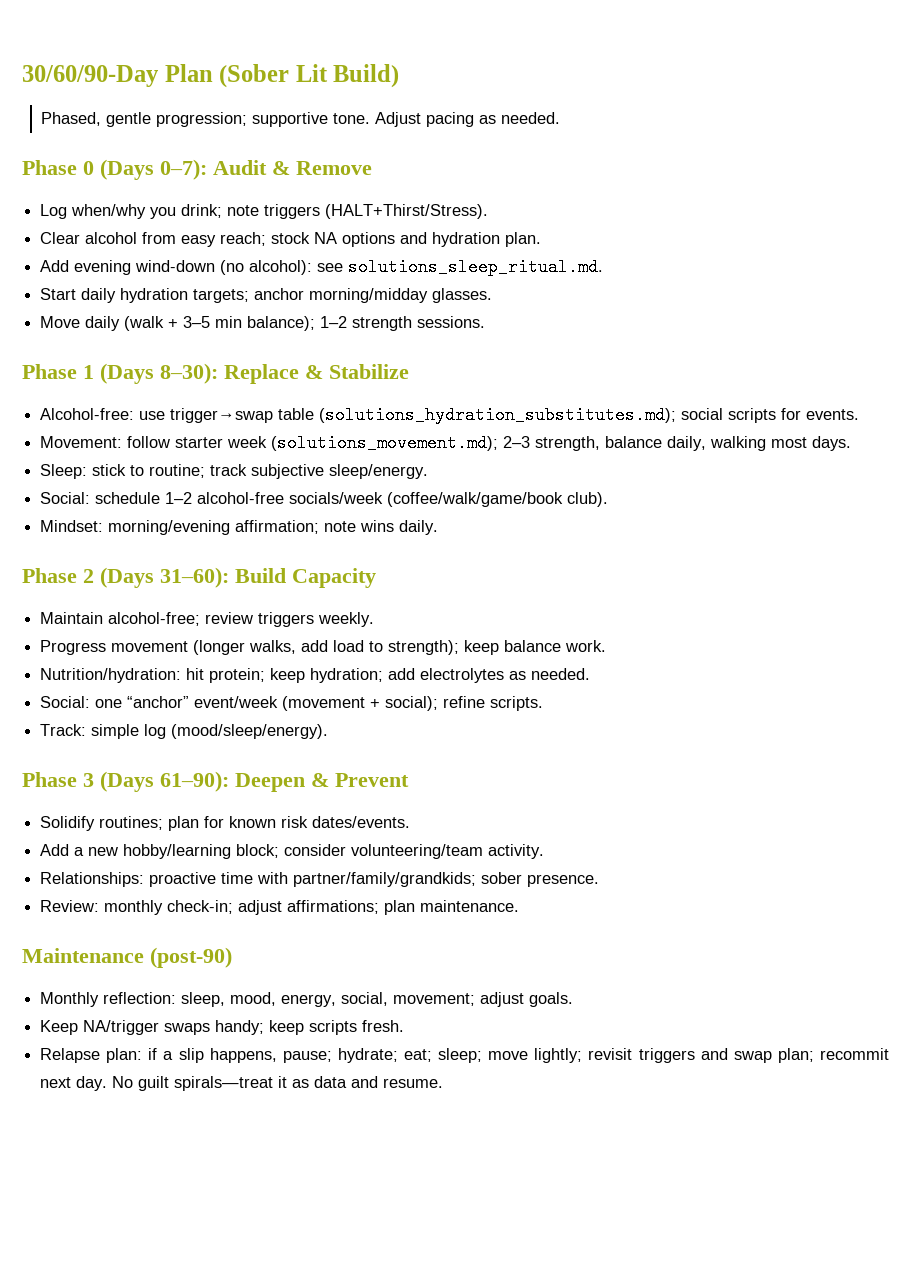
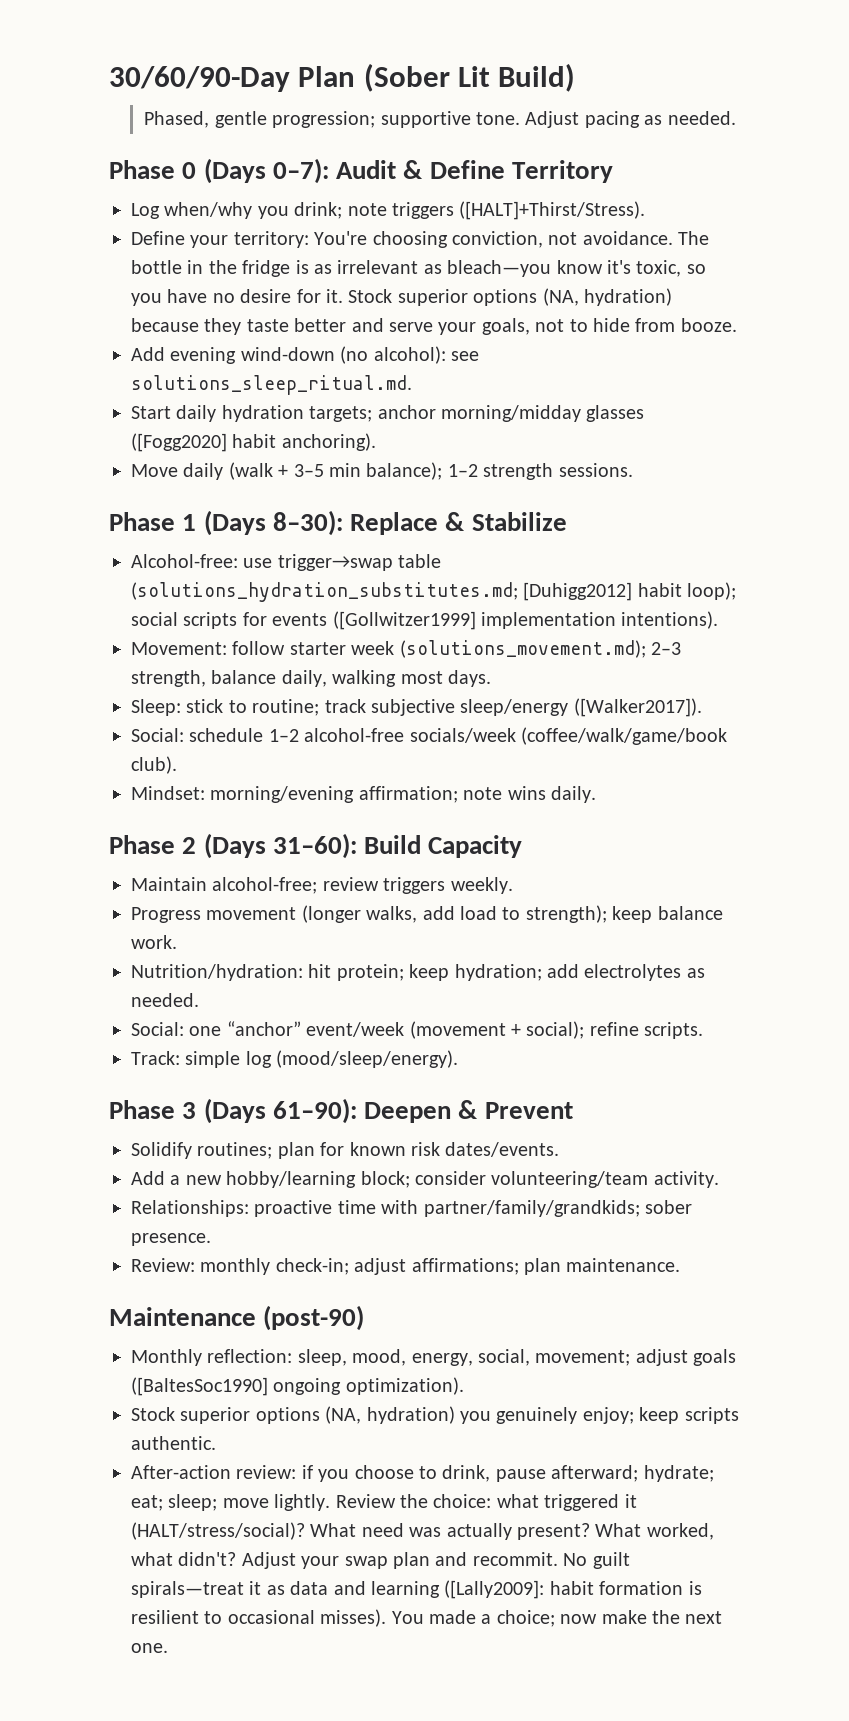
- Phase 0 (Days 0–7): Audit & Remove
+ Phase 0 (Days 0–7): Audit & Define Territory
- Log when/why you drink; note triggers (HALT+Thirst/Stress).
- Clear alcohol from easy reach; stock NA options and hydration plan.
+ Log when/why you drink; note triggers ([HALT]+Thirst/Stress).
+ Define your territory: You're choosing conviction, not avoidance. The bottle in the fridge is as irrelevant as bleach—you know it's toxic, so you have no desire for it. Stock superior options (NA, hydration) because they taste better and serve your goals, not to hide from booze.
- Start daily hydration targets; anchor morning/midday glasses.
+ Start daily hydration targets; anchor morning/midday glasses ([Fogg2020] habit anchoring).
- Alcohol-free: use trigger→swap table (solutions_hydration_substitutes.md); social scripts for events.
+ Alcohol-free: use trigger→swap table (solutions_hydration_substitutes.md; [Duhigg2012] habit loop); social scripts for events ([Gollwitzer1999] implementation intentions).
- Sleep: stick to routine; track subjective sleep/energy.
+ Sleep: stick to routine; track subjective sleep/energy ([Walker2017]).
- Monthly reflection: sleep, mood, energy, social, movement; adjust goals.
- Keep NA/trigger swaps handy; keep scripts fresh.
- Relapse plan: if a slip happens, pause; hydrate; eat; sleep; move lightly; revisit triggers and swap plan; recommit next day.
+ Monthly reflection: sleep, mood, energy, social, movement; adjust goals ([BaltesSoc1990] ongoing optimization).
+ Stock superior options (NA, hydration) you genuinely enjoy; keep scripts authentic.
+ After-action review: if you choose to drink, pause afterward; hydrate; eat; sleep; move lightly. Review the choice: what triggered it (HALT/stress/social)? What need was actually present? What worked, what didn't? Adjust your swap plan and recommit.
- No guilt spirals—treat it as data and resume.
+ No guilt spirals—treat it as data and learning ([Lally2009]: habit formation is resilient to occasional misses). You made a choice; now make the next one.

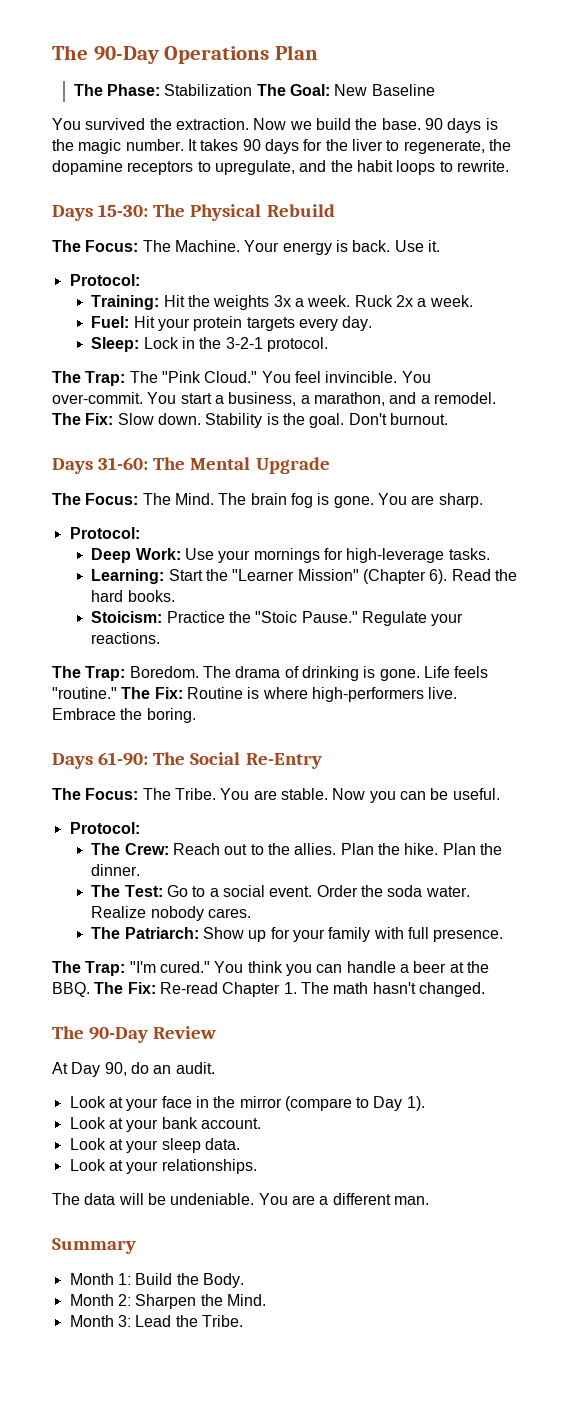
- 30/60/90-Day Plan (Sober Lit Build)
- Phased, gentle progression; supportive tone. Adjust pacing as needed.
- Phase 0 (Days 0–7): Audit & Define Territory
- Log when/why you drink; note triggers ([HALT]+Thirst/Stress).
- Define your territory: You're choosing conviction, not avoidance. The bottle in the fridge is as irrelevant as bleach—you know it's toxic, so you have no desire for it. Stock superior options (NA, hydration) because they taste better and serve your goals, not to hide from booze.
- Add evening wind-down (no alcohol): see solutions_sleep_ritual.md.
- Start daily hydration targets; anchor morning/midday glasses ([Fogg2020] habit anchoring).
- Move daily (walk + 3–5 min balance); 1–2 strength sessions.
- Phase 1 (Days 8–30): Replace & Stabilize
- Alcohol-free: use trigger→swap table (solutions_hydration_substitutes.md; [Duhigg2012] habit loop); social scripts for events ([Gollwitzer1999] implementation intentions).
- Movement: follow starter week (solutions_movement.md); 2–3 strength, balance daily, walking most days.
- Sleep: stick to routine; track subjective sleep/energy ([Walker2017]).
- Social: schedule 1–2 alcohol-free socials/week (coffee/walk/game/book club).
- Mindset: morning/evening affirmation; note wins daily.
- Phase 2 (Days 31–60): Build Capacity
- Maintain alcohol-free; review triggers weekly.
- Progress movement (longer walks, add load to strength); keep balance work.
- Nutrition/hydration: hit protein; keep hydration; add electrolytes as needed.
- Social: one “anchor” event/week (movement + social); refine scripts.
- Track: simple log (mood/sleep/energy).
- Phase 3 (Days 61–90): Deepen & Prevent
- Solidify routines; plan for known risk dates/events.
- Add a new hobby/learning block; consider volunteering/team activity.
- Relationships: proactive time with partner/family/grandkids; sober presence.
- Review: monthly check-in; adjust affirmations; plan maintenance.
- Maintenance (post-90)
- Monthly reflection: sleep, mood, energy, social, movement; adjust goals ([BaltesSoc1990] ongoing optimization).
- Stock superior options (NA, hydration) you genuinely enjoy; keep scripts authentic.
- After-action review: if you choose to drink, pause afterward; hydrate; eat; sleep; move lightly. Review the choice: what triggered it (HALT/stress/social)? What need was actually present? What worked, what didn't? Adjust your swap plan and recommit. No guilt spirals—treat it as data and learning ([Lally2009]: habit formation is resilient to occasional misses). You made a choice; now make the next one.
+ The 90-Day Operations Plan
+ The Phase: Stabilization The Goal: New Baseline
+ You survived the extraction. Now we build the base. 90 days is the magic number. It takes 90 days for the liver to regenerate, the dopamine receptors to upregulate, and the habit loops to rewrite.
+ Days 15-30: The Physical Rebuild
+ The Focus: The Machine. Your energy is back. Use it.
+ Protocol:
+ Training: Hit the weights 3x a week. Ruck 2x a week.
+ Fuel: Hit your protein targets every day.
+ Sleep: Lock in the 3-2-1 protocol.
+ The Trap: The "Pink Cloud." You feel invincible. You over-commit. You start a business, a marathon, and a remodel. The Fix: Slow down. Stability is the goal. Don't burnout.
+ Days 31-60: The Mental Upgrade
+ The Focus: The Mind. The brain fog is gone. You are sharp.
+ Protocol:
+ Deep Work: Use your mornings for high-leverage tasks.
+ Learning: Start the "Learner Mission" (Chapter 6). Read the hard books.
+ Stoicism: Practice the "Stoic Pause." Regulate your reactions.
+ The Trap: Boredom. The drama of drinking is gone. Life feels "routine." The Fix: Routine is where high-performers live. Embrace the boring.
+ Days 61-90: The Social Re-Entry
+ The Focus: The Tribe. You are stable. Now you can be useful.
+ Protocol:
+ The Crew: Reach out to the allies. Plan the hike. Plan the dinner.
+ The Test: Go to a social event. Order the soda water. Realize nobody cares.
+ The Patriarch: Show up for your family with full presence.
+ The Trap: "I'm cured." You think you can handle a beer at the BBQ. The Fix: Re-read Chapter 1. The math hasn't changed.
+ The 90-Day Review
+ At Day 90, do an audit.
+ Look at your face in the mirror (compare to Day 1).
+ Look at your bank account.
+ Look at your sleep data.
+ Look at your relationships.
+ The data will be undeniable. You are a different man.
+ Summary
+ Month 1: Build the Body.
+ Month 2: Sharpen the Mind.
+ Month 3: Lead the Tribe.

